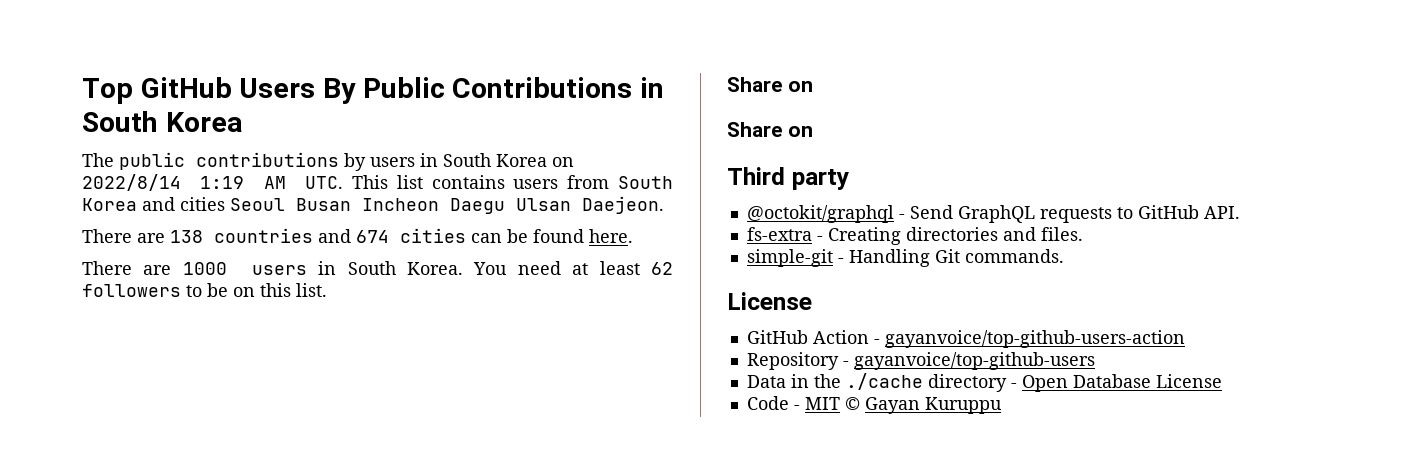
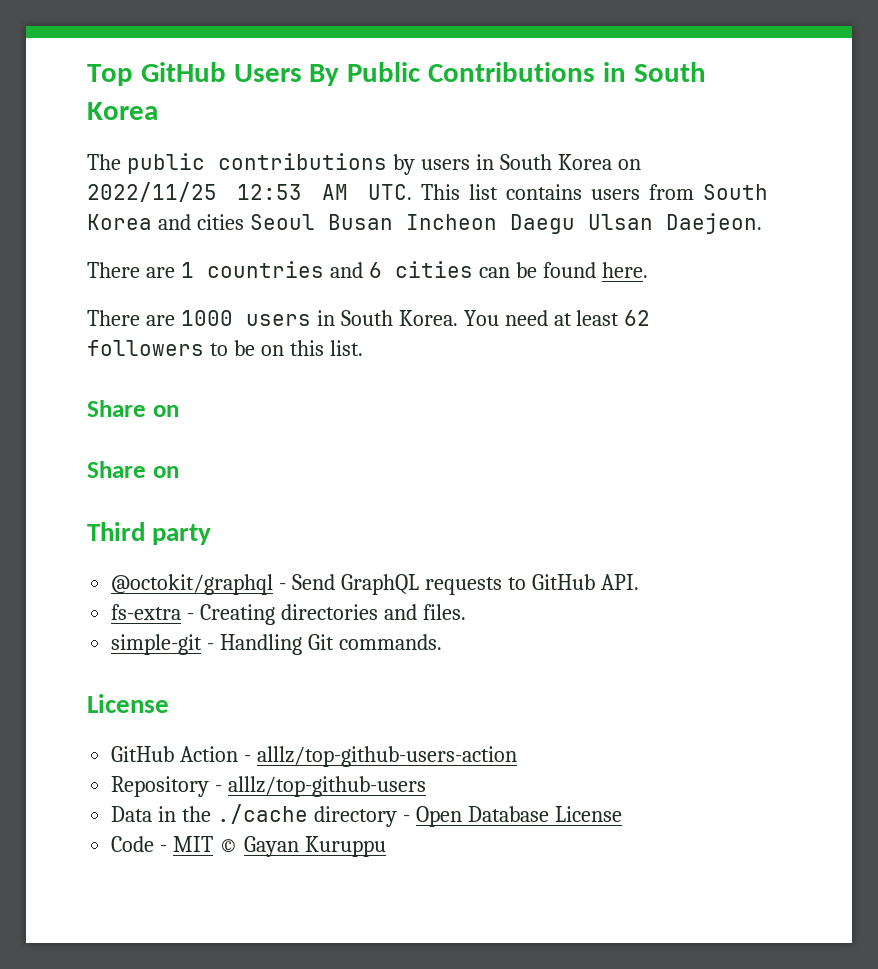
- The public contributions by users in South Korea on 2022/8/14 1:19 AM UTC. This list contains users from South Korea and cities Seoul Busan Incheon Daegu Ulsan Daejeon.
+ The public contributions by users in South Korea on 2022/11/25 12:53 AM UTC. This list contains users from South Korea and cities Seoul Busan Incheon Daegu Ulsan Daejeon.
- There are 138 countries and 674 cities can be found here.
+ There are 1 countries and 6 cities can be found here.
- GitHub Action - gayanvoice/top-github-users-action
+ GitHub Action - alllz/top-github-users-action
- Repository - gayanvoice/top-github-users
+ Repository - alllz/top-github-users

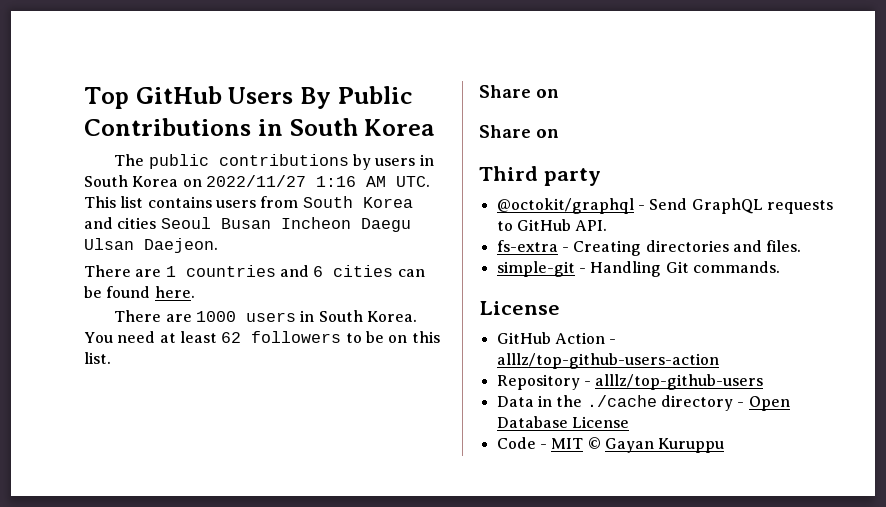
- The public contributions by users in South Korea on 2022/11/25 12:53 AM UTC. This list contains users from South Korea and cities Seoul Busan Incheon Daegu Ulsan Daejeon.
+ The public contributions by users in South Korea on 2022/11/27 1:16 AM UTC. This list contains users from South Korea and cities Seoul Busan Incheon Daegu Ulsan Daejeon.

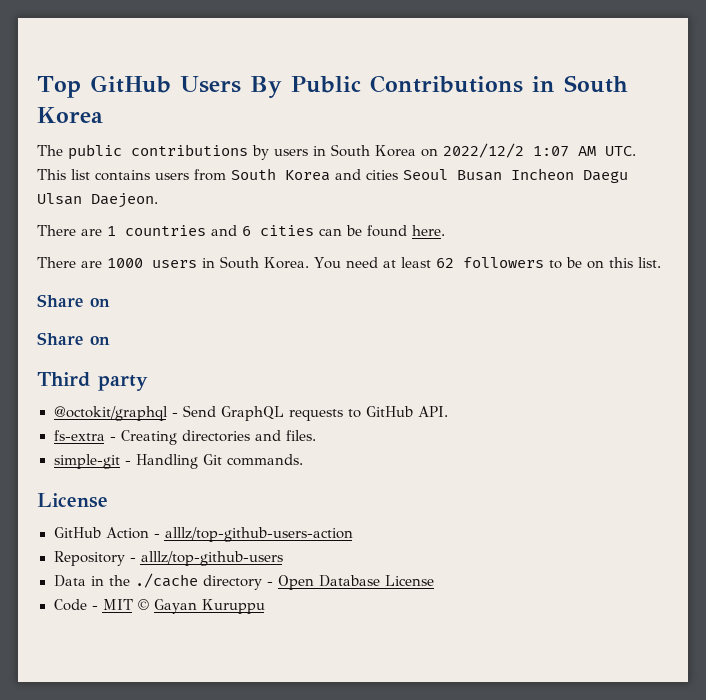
- The public contributions by users in South Korea on 2022/11/27 1:16 AM UTC. This list contains users from South Korea and cities Seoul Busan Incheon Daegu Ulsan Daejeon.
+ The public contributions by users in South Korea on 2022/12/2 1:07 AM UTC. This list contains users from South Korea and cities Seoul Busan Incheon Daegu Ulsan Daejeon.

